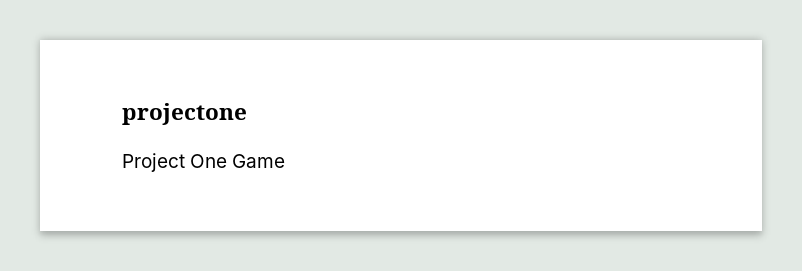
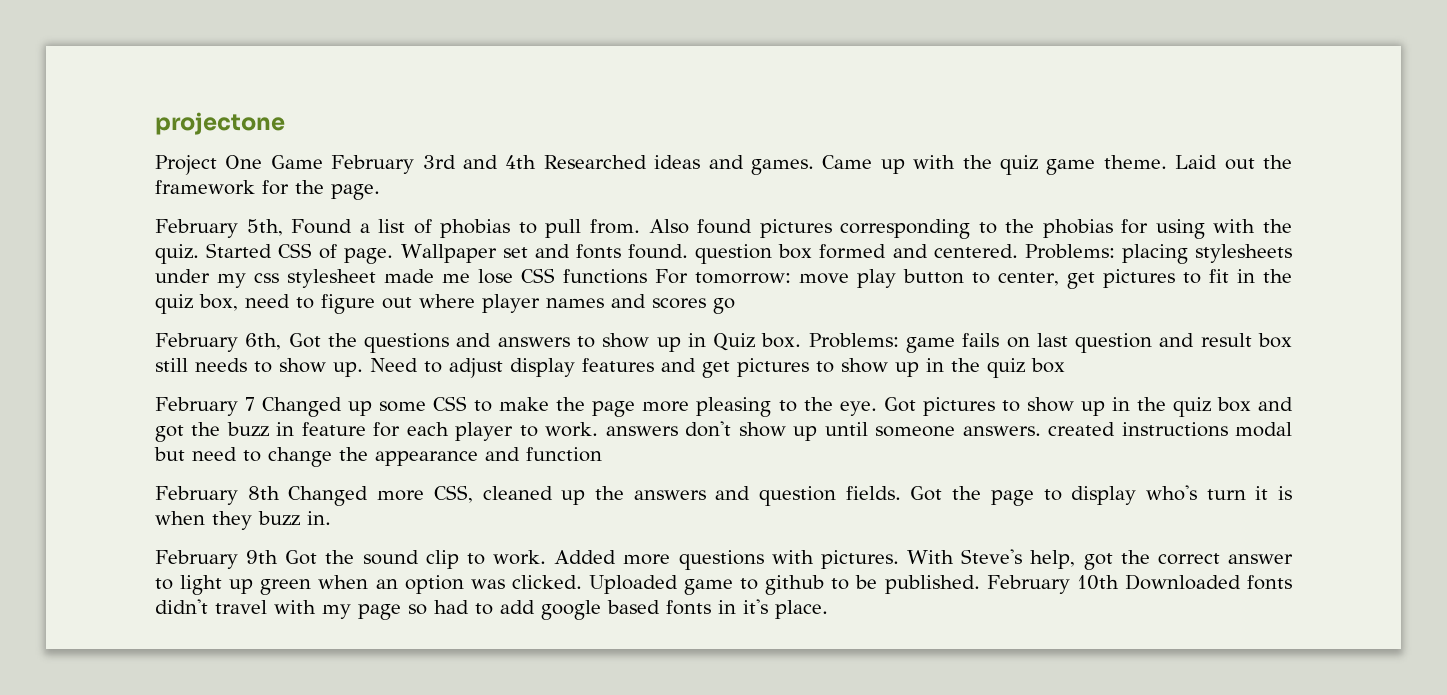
- Project One Game
+ Project One Game February 3rd and 4th Researched ideas and games. Came up with the quiz game theme. Laid out the framework for the page.
+ February 5th, Found a list of phobias to pull from. Also found pictures corresponding to the phobias for using with the quiz. Started CSS of page. Wallpaper set and fonts found. question box formed and centered. Problems: placing stylesheets under my css stylesheet made me lose CSS functions For tomorrow: move play button to center, get pictures to fit in the quiz box, need to figure out where player names and scores go
+ February 6th, Got the questions and answers to show up in Quiz box. Problems: game fails on last question and result box still needs to show up. Need to adjust display features and get pictures to show up in the quiz box
+ February 7 Changed up some CSS to make the page more pleasing to the eye. Got pictures to show up in the quiz box and got the buzz in feature for each player to work. answers don't show up until someone answers. created instructions modal but need to change the appearance and function
+ February 8th Changed more CSS, cleaned up the answers and question fields. Got the page to display who's turn it is when they buzz in.
+ February 9th Got the sound clip to work. Added more questions with pictures. With Steve's help, got the correct answer to light up green when an option was clicked. Uploaded game to github to be published. February 10th Downloaded fonts didn't travel with my page so had to add google based fonts in it's place.

